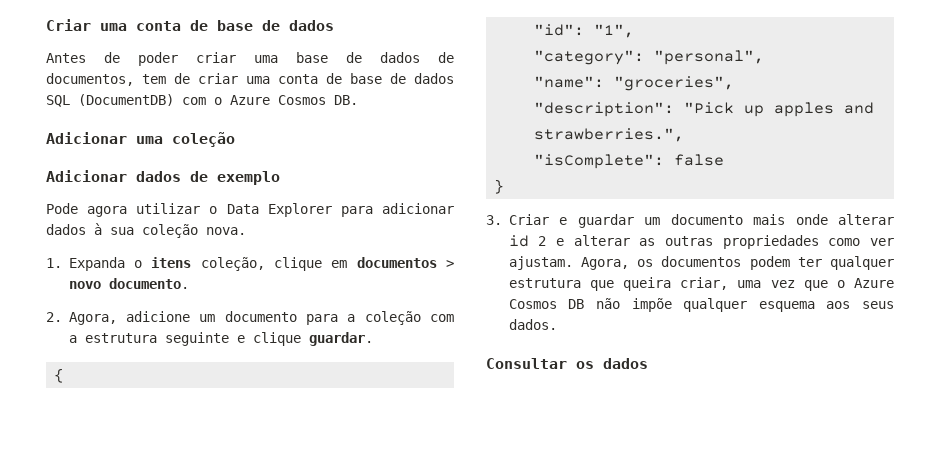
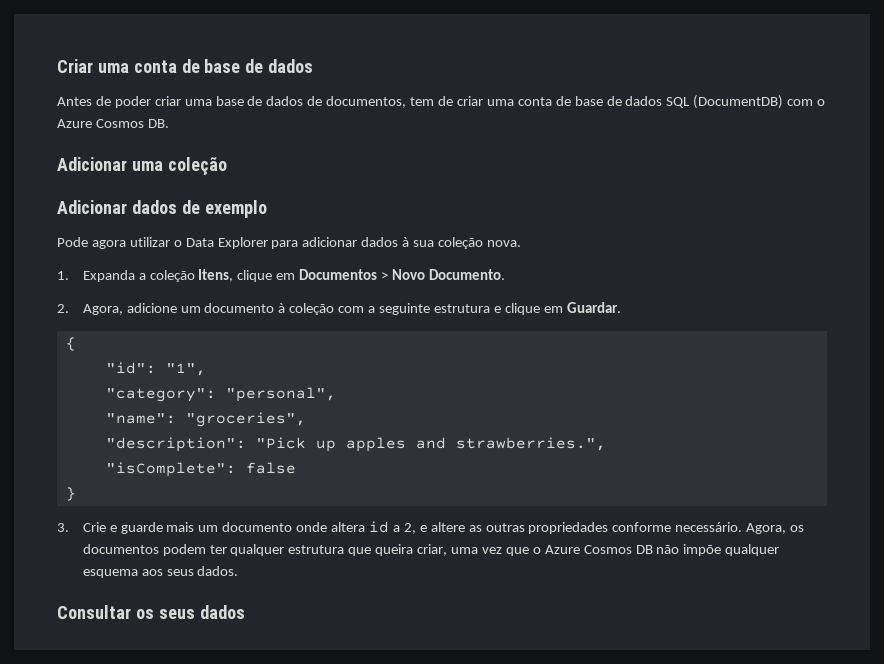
- 1. Expanda o itens coleção, clique em documentos > novo documento.
+ 1. Expanda a coleção Itens, clique em Documentos > Novo Documento.
- 2. Agora, adicione um documento para a coleção com a estrutura seguinte e clique guardar.
+ 2. Agora, adicione um documento à coleção com a seguinte estrutura e clique em Guardar.
- 3. Criar e guardar um documento mais onde alterar id 2 e alterar as outras propriedades como ver ajustam.
+ 3. Crie e guarde mais um documento onde altera id a 2, e altere as outras propriedades conforme necessário.
- Consultar os dados
+ Consultar os seus dados

